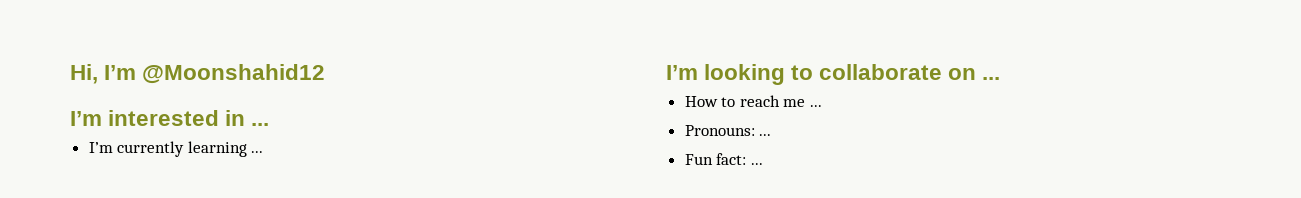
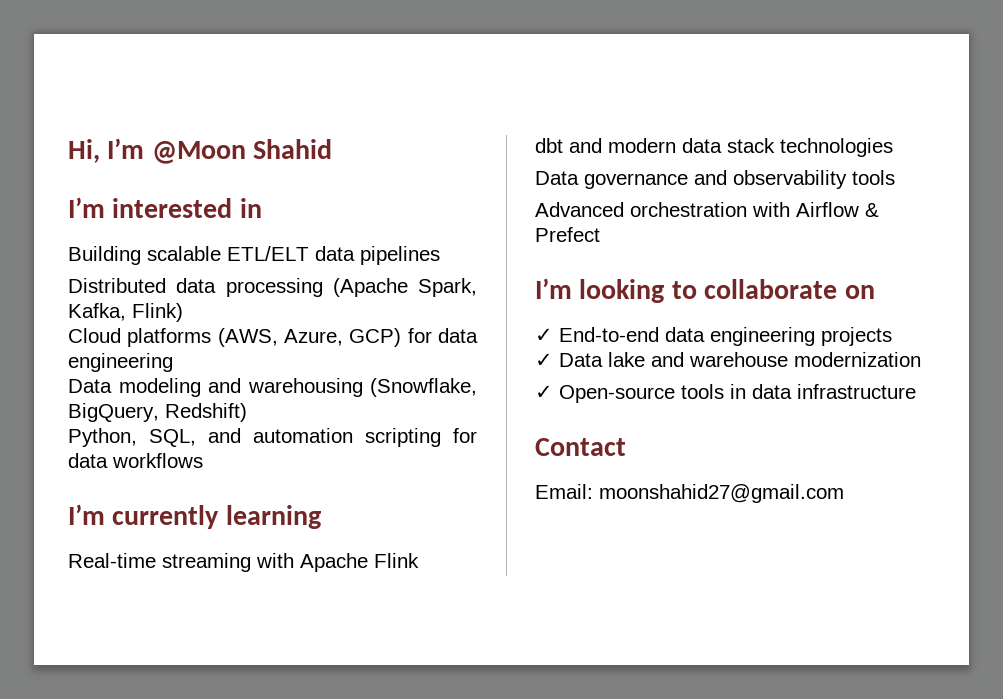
- Hi, I’m @Moonshahid12
+ Hi, I’m @Moon Shahid
- I’m interested in ...
- I’m currently learning ...
+ I’m interested in
+ Building scalable ETL/ELT data pipelines
+ Distributed data processing (Apache Spark, Kafka, Flink)
+ Cloud platforms (AWS, Azure, GCP) for data engineering
+ Data modeling and warehousing (Snowflake, BigQuery, Redshift)
+ Python, SQL, and automation scripting for data workflows
+ I’m currently learning
+ Real-time streaming with Apache Flink
+ dbt and modern data stack technologies
+ Data governance and observability tools
+ Advanced orchestration with Airflow & Prefect
- I’m looking to collaborate on ...
- How to reach me ...
- Pronouns: ...
- Fun fact: ...
+ I’m looking to collaborate on
+ ✓ End-to-end data engineering projects
+ ✓ Data lake and warehouse modernization
+ ✓ Open-source tools in data infrastructure
+ Contact
+ Email: moonshahid27@gmail.com

